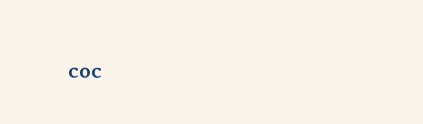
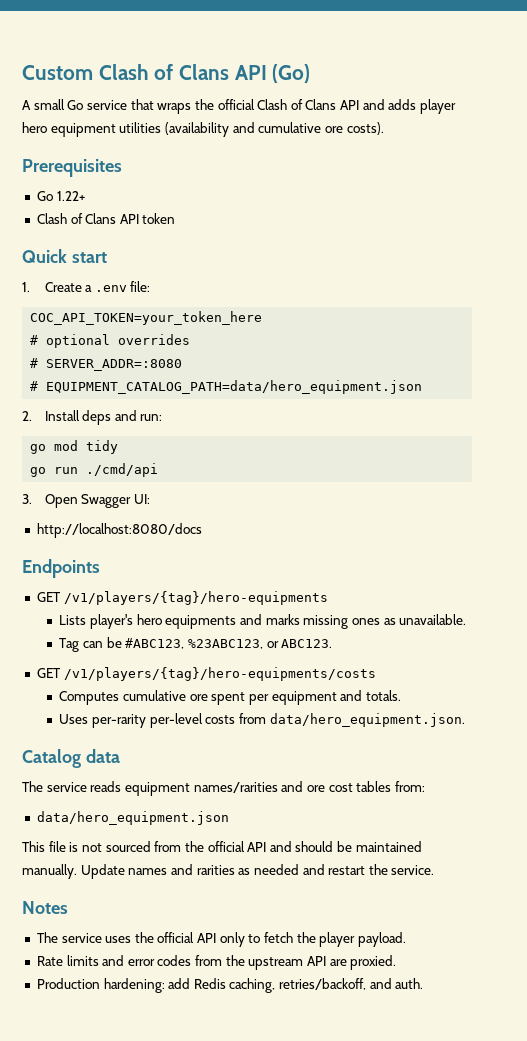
- coc
+ Custom Clash of Clans API (Go)
+ A small Go service that wraps the official Clash of Clans API and adds player hero equipment utilities (availability and cumulative ore costs).
+ Prerequisites
+ Go 1.22+
+ Clash of Clans API token
+ Quick start
+ 1. Create a .env file:
+ COC_API_TOKEN=your_token_here
+ # optional overrides
+ # SERVER_ADDR=:8080
+ # EQUIPMENT_CATALOG_PATH=data/hero_equipment.json
+ 2. Install deps and run:
+ go mod tidy
+ go run ./cmd/api
+ 3. Open Swagger UI:
+ http://localhost:8080/docs
+ Endpoints
+ GET /v1/players/{tag}/hero-equipments
+ Lists player's hero equipments and marks missing ones as unavailable.
+ Tag can be #ABC123, %23ABC123, or ABC123.
+ GET /v1/players/{tag}/hero-equipments/costs
+ Computes cumulative ore spent per equipment and totals.
+ Uses per-rarity per-level costs from data/hero_equipment.json.
+ Catalog data
+ The service reads equipment names/rarities and ore cost tables from:
+ data/hero_equipment.json
+ This file is not sourced from the official API and should be maintained manually. Update names and rarities as needed and restart the service.
+ Notes
+ The service uses the official API only to fetch the player payload.
+ Rate limits and error codes from the upstream API are proxied.
+ Production hardening: add Redis caching, retries/backoff, and auth.

